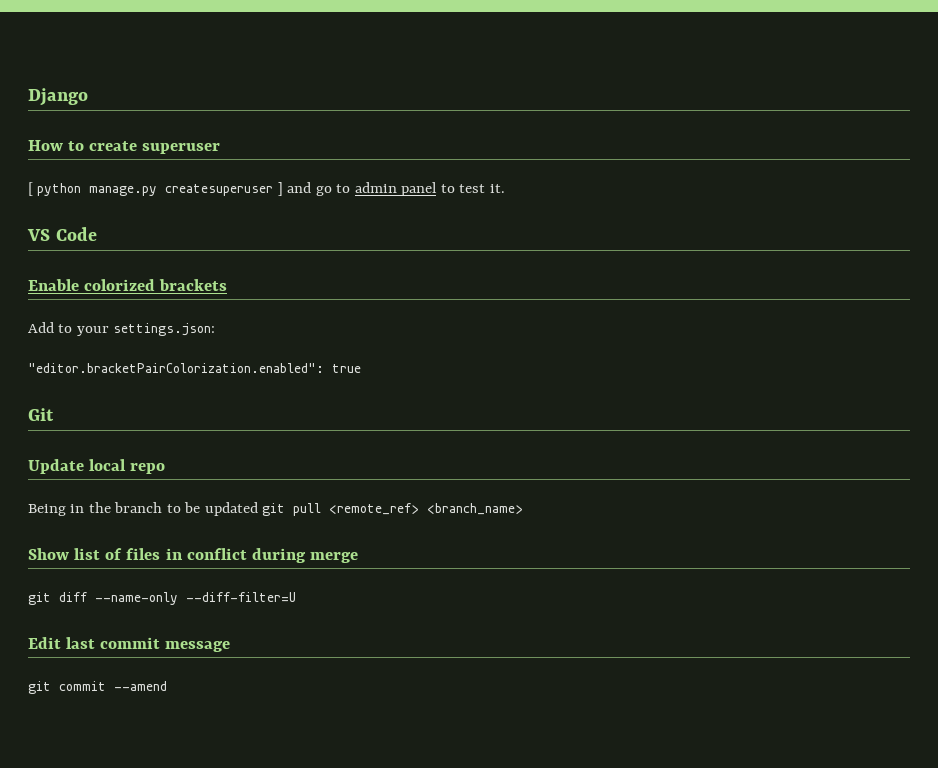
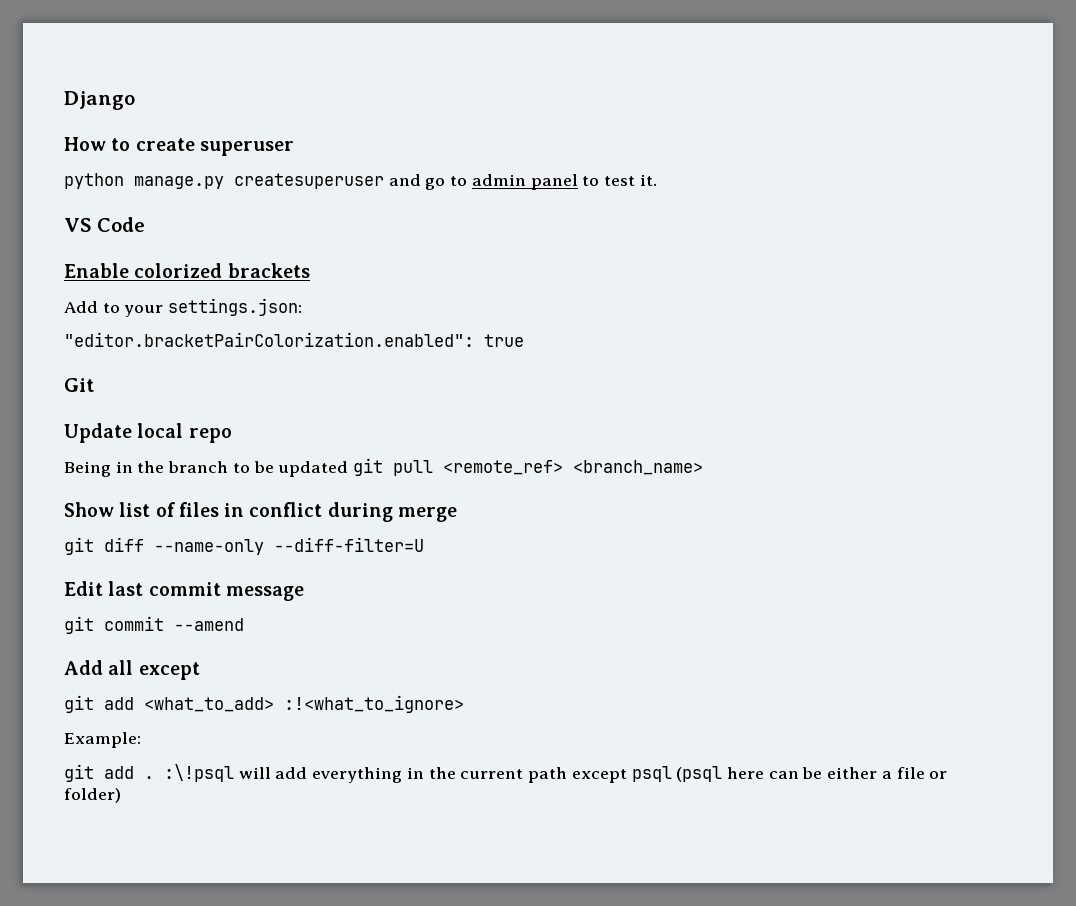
- [ python manage.py createsuperuser ] and go to admin panel to test it.
+ python manage.py createsuperuser and go to admin panel to test it.
+ Add all except
+ git add <what_to_add> :!<what_to_ignore>
+ Example:
+ git add . :\!psql will add everything in the current path except psql (psql here can be either a file or folder)

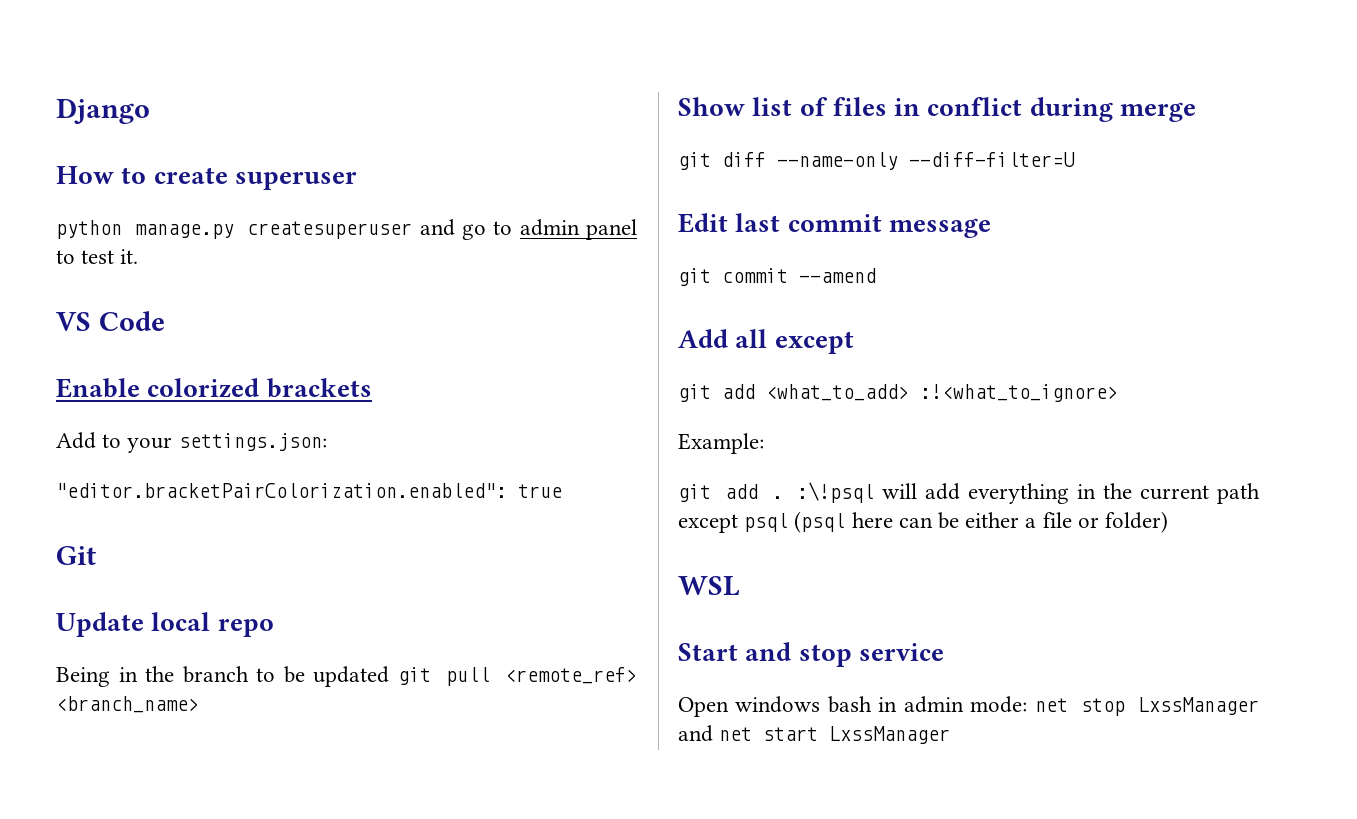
+ WSL
+ Start and stop service
+ Open windows bash in admin mode: net stop LxssManager and net start LxssManager

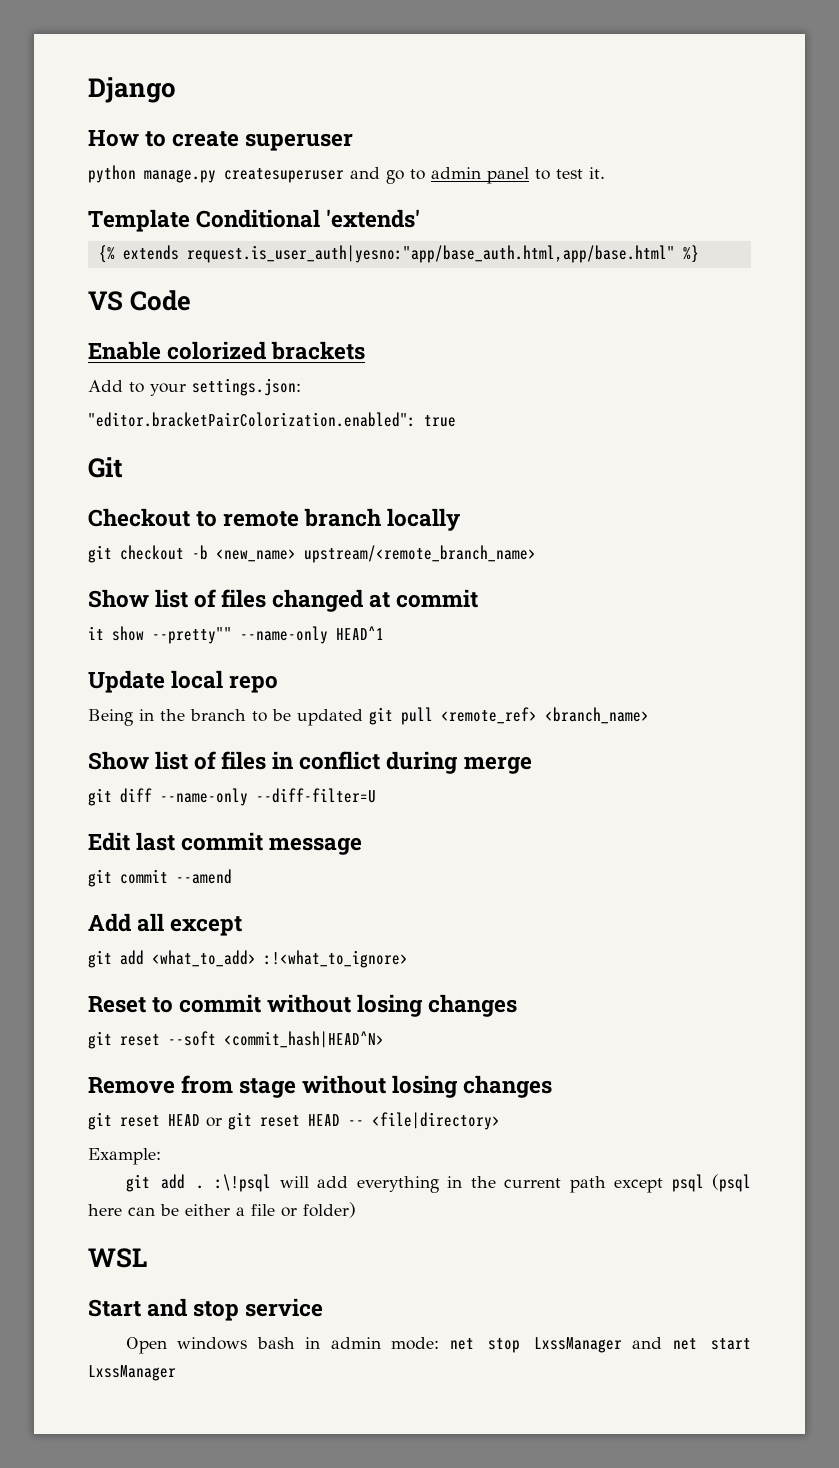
+ Template Conditional 'extends'
+ {% extends request.is_user_auth|yesno:"app/base_auth.html,app/base.html" %}
+ Checkout to remote branch locally
+ git checkout -b <new_name> upstream/<remote_branch_name>
+ Show list of files changed at commit
+ it show --pretty"" --name-only HEAD^1
+ Reset to commit without losing changes
+ git reset --soft <commit_hash|HEAD^N>
+ Remove from stage without losing changes
+ git reset HEAD or git reset HEAD -- <file|directory>

